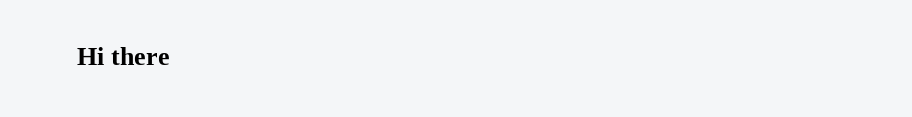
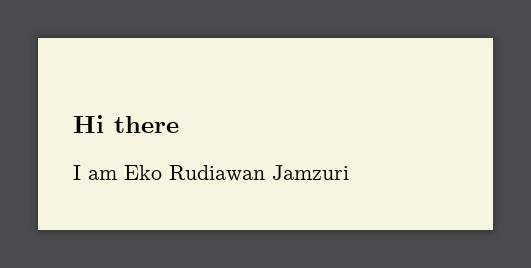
+ I am Eko Rudiawan Jamzuri

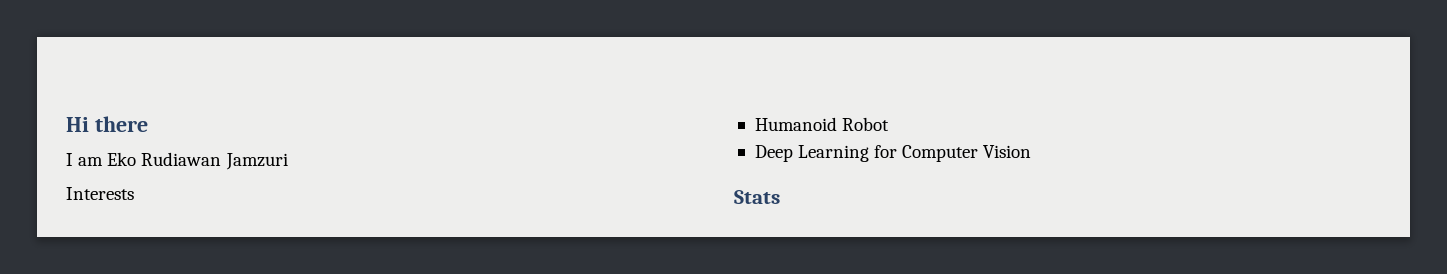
+ Interests
+ Humanoid Robot
+ Deep Learning for Computer Vision
+ Stats

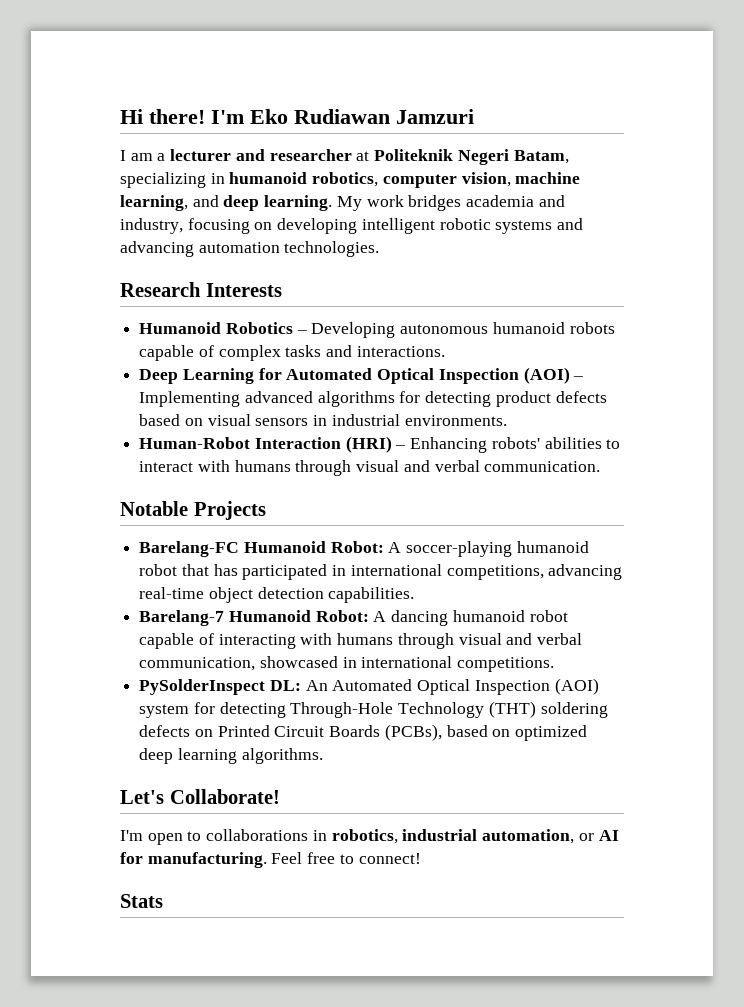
- Hi there
- I am Eko Rudiawan Jamzuri
+ Hi there! I'm Eko Rudiawan Jamzuri
- Interests
- Humanoid Robot
- Deep Learning for Computer Vision
+ I am a lecturer and researcher at Politeknik Negeri Batam, specializing in humanoid robotics, computer vision, machine learning, and deep learning. My work bridges academia and industry, focusing on developing intelligent robotic systems and advancing automation technologies.
+ Research Interests
+ Humanoid Robotics – Developing autonomous humanoid robots capable of complex tasks and interactions.
+ Deep Learning for Automated Optical Inspection (AOI) – Implementing advanced algorithms for detecting product defects based on visual sensors in industrial environments.
+ Human-Robot Interaction (HRI) – Enhancing robots' abilities to interact with humans through visual and verbal communication.
+ Notable Projects
+ Barelang-FC Humanoid Robot: A soccer-playing humanoid robot that has participated in international competitions, advancing real-time object detection capabilities.
+ Barelang-7 Humanoid Robot: A dancing humanoid robot capable of interacting with humans through visual and verbal communication, showcased in international competitions.
+ PySolderInspect DL: An Automated Optical Inspection (AOI) system for detecting Through-Hole Technology (THT) soldering defects on Printed Circuit Boards (PCBs), based on optimized deep learning algorithms.
+ Let's Collaborate!
+ I'm open to collaborations in robotics, industrial automation, or AI for manufacturing. Feel free to connect!

